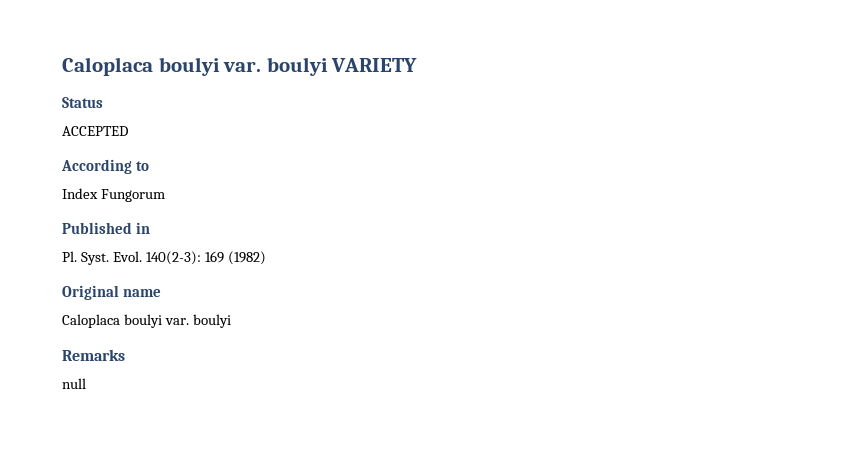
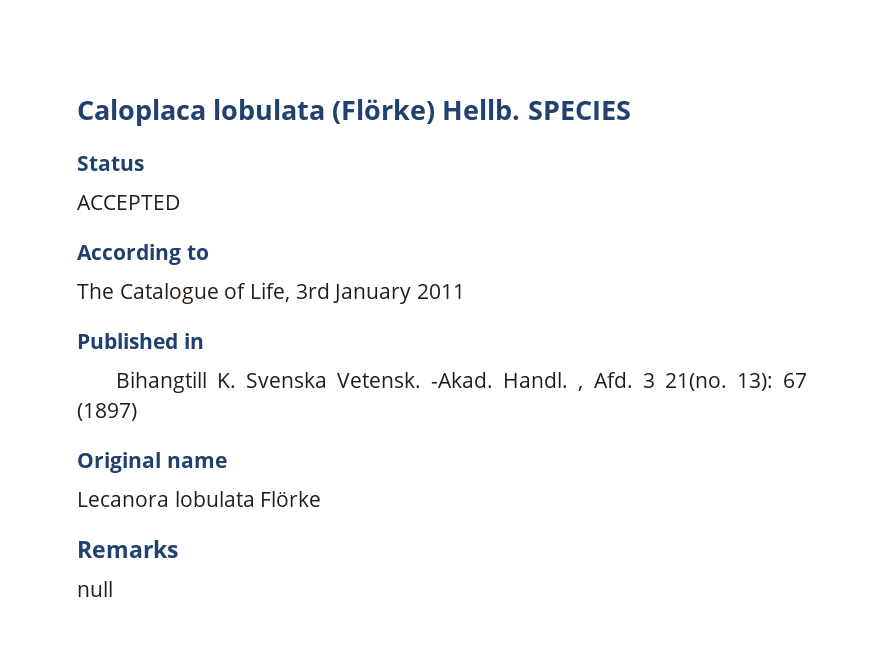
- Caloplaca boulyi var. boulyi VARIETY
+ Caloplaca lobulata (Flörke) Hellb. SPECIES
- Index Fungorum
+ The Catalogue of Life, 3rd January 2011
  Published in
- Pl. Syst. Evol. 140(2-3): 169 (1982)
+ Bihangtill K. Svenska Vetensk. -Akad. Handl. , Afd. 3 21(no. 13): 67 (1897)
  Original name
- Caloplaca boulyi var. boulyi
+ Lecanora lobulata Flörke

